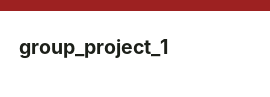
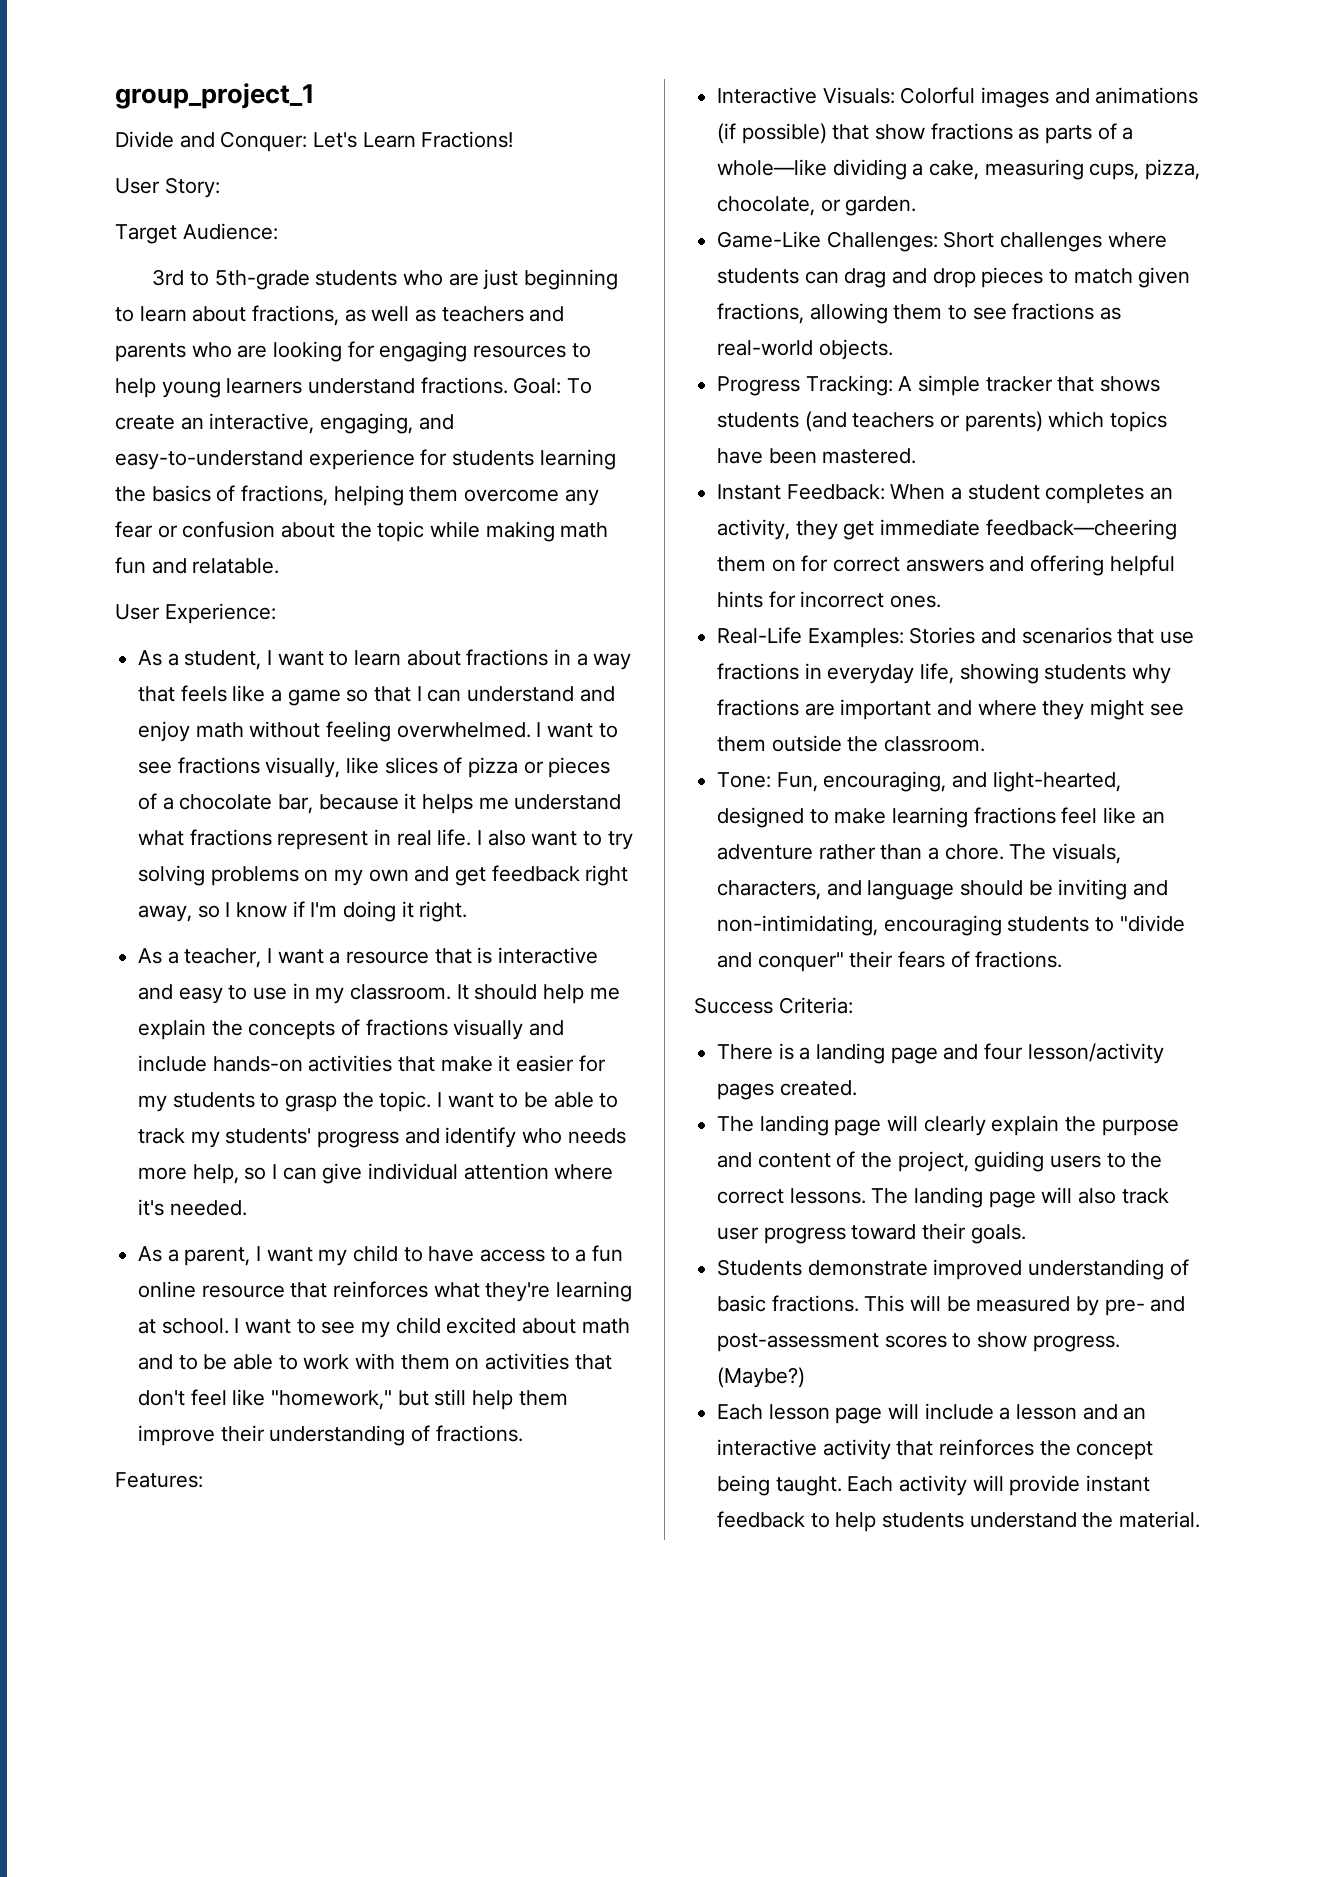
+ Divide and Conquer: Let's Learn Fractions!
+ User Story:
+ Target Audience:
+ 3rd to 5th-grade students who are just beginning to learn about fractions, as well as teachers and parents who are looking for engaging resources to help young learners understand fractions. Goal: To create an interactive, engaging, and easy-to-understand experience for students learning the basics of fractions, helping them overcome any fear or confusion about the topic while making math fun and relatable.
+ User Experience:
+ As a student, I want to learn about fractions in a way that feels like a game so that I can understand and enjoy math without feeling overwhelmed. I want to see fractions visually, like slices of pizza or pieces of a chocolate bar, because it helps me understand what fractions represent in real life. I also want to try solving problems on my own and get feedback right away, so I know if I'm doing it right.
+ As a teacher, I want a resource that is interactive and easy to use in my classroom. It should help me explain the concepts of fractions visually and include hands-on activities that make it easier for my students to grasp the topic. I want to be able to track my students' progress and identify who needs more help, so I can give individual attention where it's needed.
+ As a parent, I want my child to have access to a fun online resource that reinforces what they're learning at school. I want to see my child excited about math and to be able to work with them on activities that don't feel like "homework," but still help them improve their understanding of fractions.
+ Features:
+ Interactive Visuals: Colorful images and animations (if possible) that show fractions as parts of a whole—like dividing a cake, measuring cups, pizza, chocolate, or garden.
+ Game-Like Challenges: Short challenges where students can drag and drop pieces to match given fractions, allowing them to see fractions as real-world objects.
+ Progress Tracking: A simple tracker that shows students (and teachers or parents) which topics have been mastered.
+ Instant Feedback: When a student completes an activity, they get immediate feedback—cheering them on for correct answers and offering helpful hints for incorrect ones.
+ Real-Life Examples: Stories and scenarios that use fractions in everyday life, showing students why fractions are important and where they might see them outside the classroom.
+ Tone: Fun, encouraging, and light-hearted, designed to make learning fractions feel like an adventure rather than a chore. The visuals, characters, and language should be inviting and non-intimidating, encouraging students to "divide and conquer" their fears of fractions.
+ Success Criteria:
+ There is a landing page and four lesson/activity pages created.
+ The landing page will clearly explain the purpose and content of the project, guiding users to the correct lessons. The landing page will also track user progress toward their goals.
+ Students demonstrate improved understanding of basic fractions. This will be measured by pre- and post-assessment scores to show progress. (Maybe?)
+ Each lesson page will include a lesson and an interactive activity that reinforces the concept being taught. Each activity will provide instant feedback to help students understand the material.

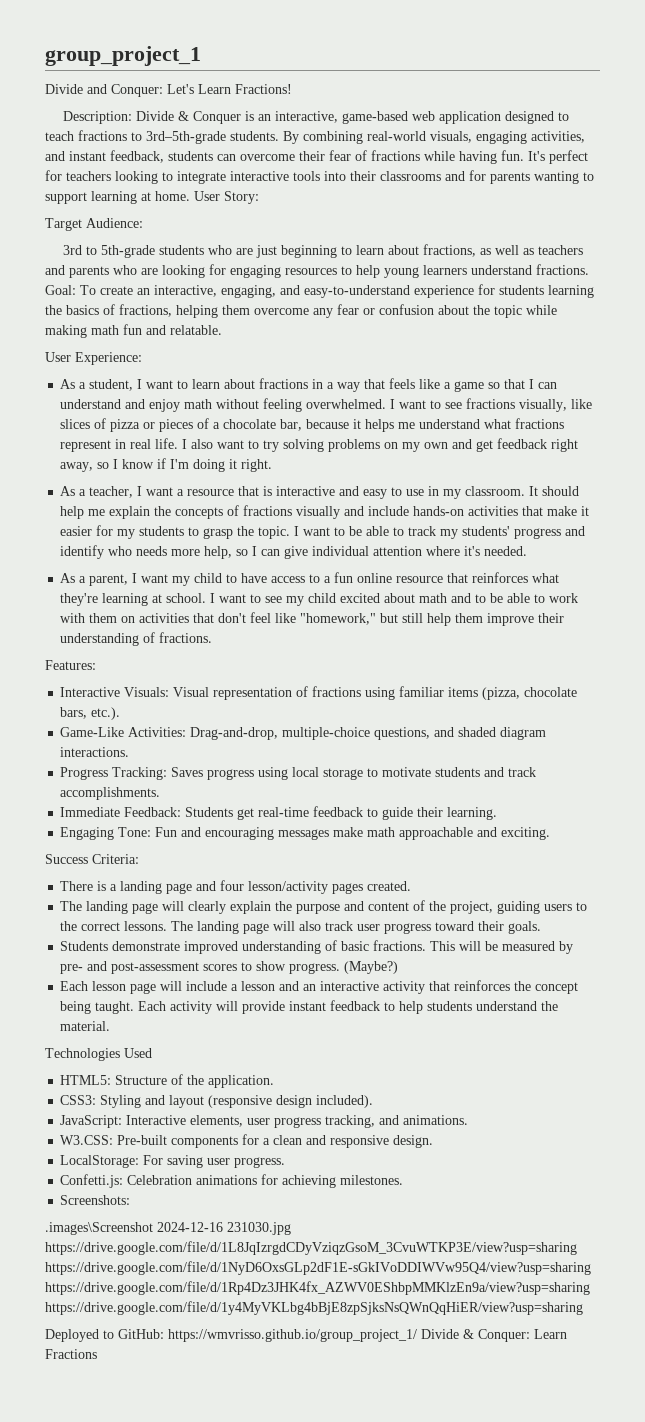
+ Description: Divide & Conquer is an interactive, game-based web application designed to teach fractions to 3rd–5th-grade students. By combining real-world visuals, engaging activities, and instant feedback, students can overcome their fear of fractions while having fun. It's perfect for teachers looking to integrate interactive tools into their classrooms and for parents wanting to support learning at home.
- Interactive Visuals: Colorful images and animations (if possible) that show fractions as parts of a whole—like dividing a cake, measuring cups, pizza, chocolate, or garden.
- Game-Like Challenges: Short challenges where students can drag and drop pieces to match given fractions, allowing them to see fractions as real-world objects.
- Progress Tracking: A simple tracker that shows students (and teachers or parents) which topics have been mastered.
- Instant Feedback: When a student completes an activity, they get immediate feedback—cheering them on for correct answers and offering helpful hints for incorrect ones.
- Real-Life Examples: Stories and scenarios that use fractions in everyday life, showing students why fractions are important and where they might see them outside the classroom.
- Tone: Fun, encouraging, and light-hearted, designed to make learning fractions feel like an adventure rather than a chore. The visuals, characters, and language should be inviting and non-intimidating, encouraging students to "divide and conquer" their fears of fractions.
+ Interactive Visuals: Visual representation of fractions using familiar items (pizza, chocolate bars, etc.).
+ Game-Like Activities: Drag-and-drop, multiple-choice questions, and shaded diagram interactions.
+ Progress Tracking: Saves progress using local storage to motivate students and track accomplishments.
+ Immediate Feedback: Students get real-time feedback to guide their learning.
+ Engaging Tone: Fun and encouraging messages make math approachable and exciting.
+ Technologies Used
+ HTML5: Structure of the application.
+ CSS3: Styling and layout (responsive design included).
+ JavaScript: Interactive elements, user progress tracking, and animations.
+ W3.CSS: Pre-built components for a clean and responsive design.
+ LocalStorage: For saving user progress.
+ Confetti.js: Celebration animations for achieving milestones.
+ Screenshots:
+ .images\Screenshot 2024-12-16 231030.jpg https://drive.google.com/file/d/1L8JqIzrgdCDyVziqzGsoM_3CvuWTKP3E/view?usp=sharing https://drive.google.com/file/d/1NyD6OxsGLp2dF1E-sGkIVoDDIWVw95Q4/view?usp=sharing https://drive.google.com/file/d/1Rp4Dz3JHK4fx_AZWV0EShbpMMKlzEn9a/view?usp=sharing https://drive.google.com/file/d/1y4MyVKLbg4bBjE8zpSjksNsQWnQqHiER/view?usp=sharing
+ Deployed to GitHub: https://wmvrisso.github.io/group_project_1/ Divide & Conquer: Learn Fractions

